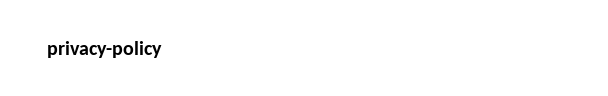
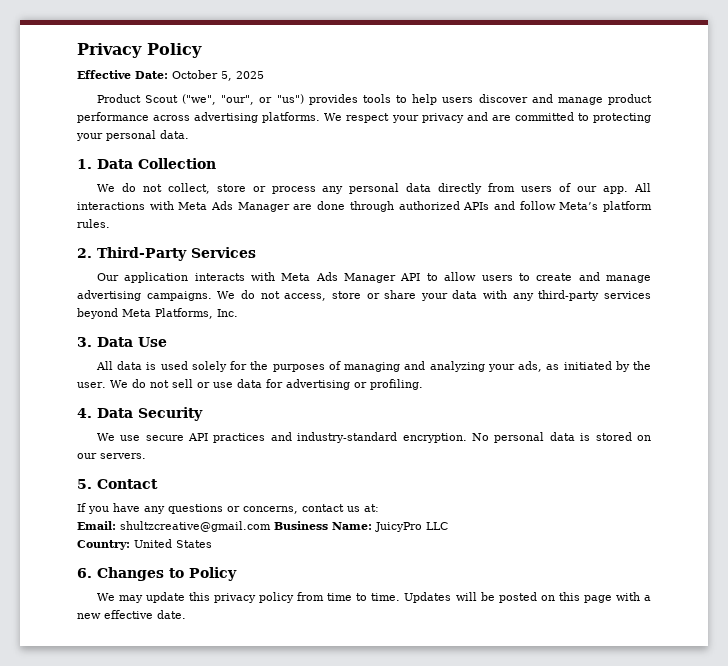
- privacy-policy
+ Privacy Policy
+ Effective Date: October 5, 2025
+ Product Scout ("we", "our", or "us") provides tools to help users discover and manage product performance across advertising platforms. We respect your privacy and are committed to protecting your personal data.
+ 1. Data Collection
+ We do not collect, store or process any personal data directly from users of our app. All interactions with Meta Ads Manager are done through authorized APIs and follow Meta’s platform rules.
+ 2. Third-Party Services
+ Our application interacts with Meta Ads Manager API to allow users to create and manage advertising campaigns. We do not access, store or share your data with any third-party services beyond Meta Platforms, Inc.
+ 3. Data Use
+ All data is used solely for the purposes of managing and analyzing your ads, as initiated by the user. We do not sell or use data for advertising or profiling.
+ 4. Data Security
+ We use secure API practices and industry-standard encryption. No personal data is stored on our servers.
+ 5. Contact
+ If you have any questions or concerns, contact us at:
+ Email: shultzcreative@gmail.com Business Name: JuicyPro LLC
+ Country: United States
+ 6. Changes to Policy
+ We may update this privacy policy from time to time. Updates will be posted on this page with a new effective date.

